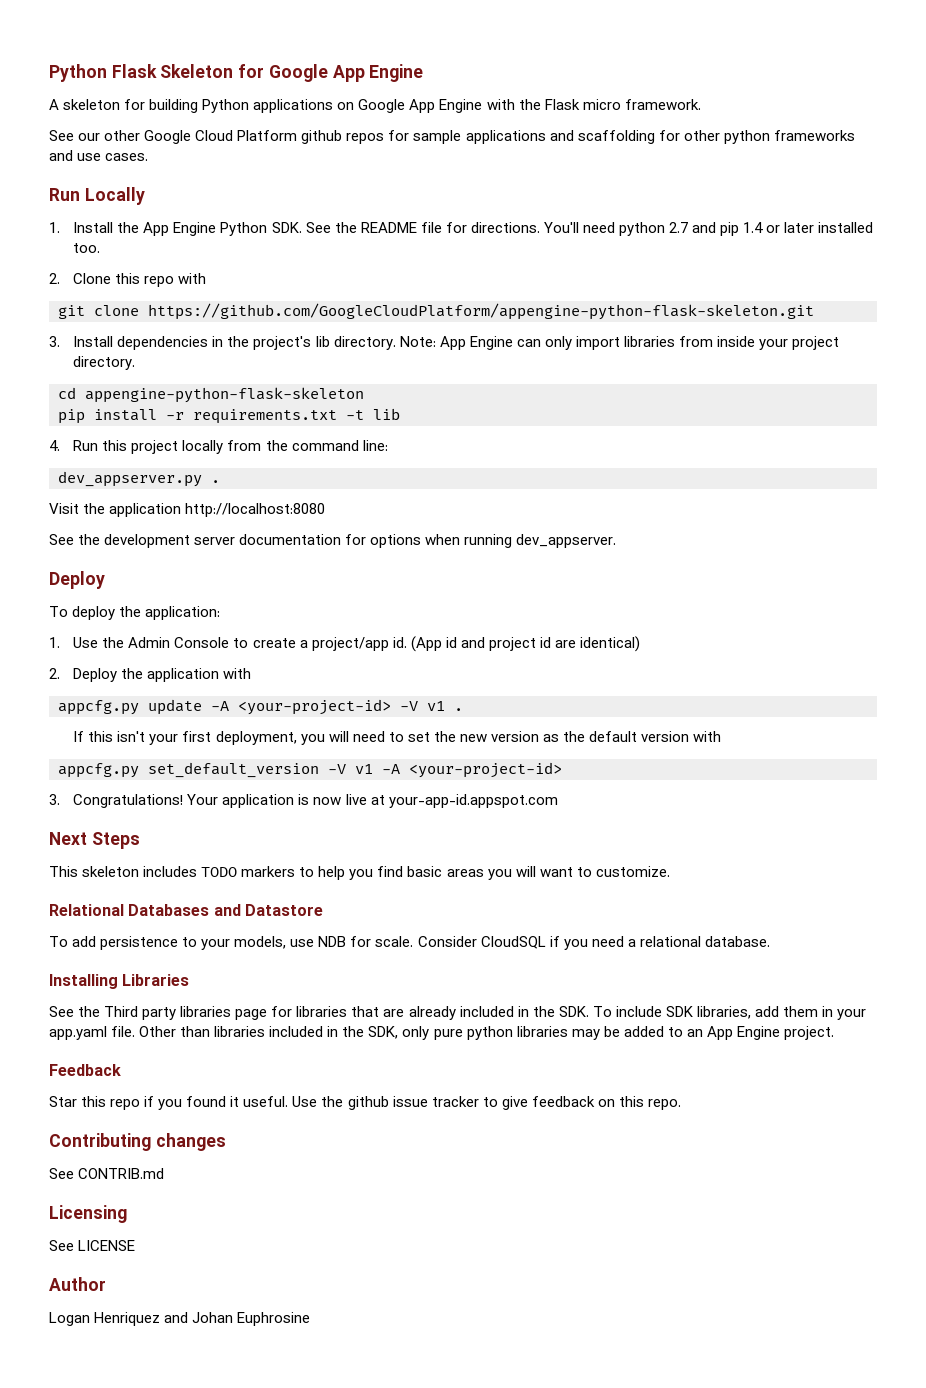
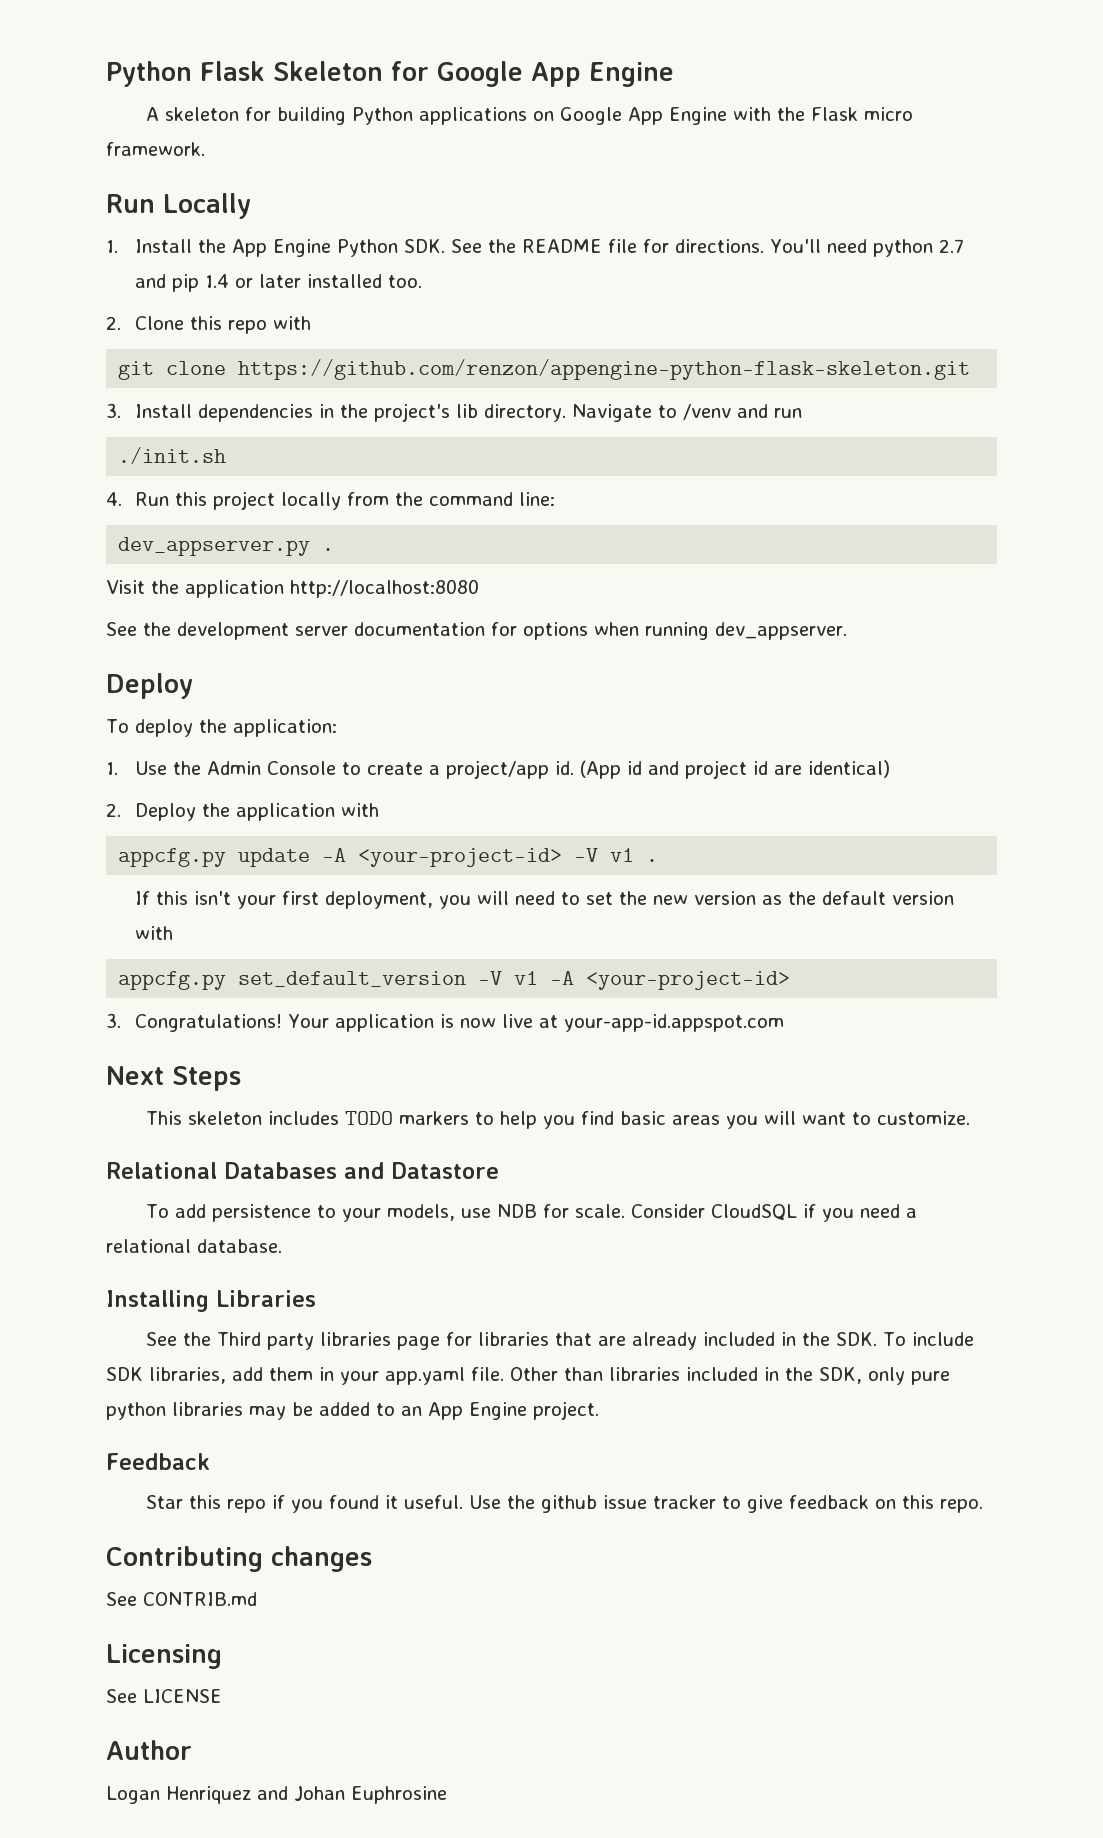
- See our other Google Cloud Platform github repos for sample applications and scaffolding for other python frameworks and use cases.
- git clone https://github.com/GoogleCloudPlatform/appengine-python-flask-skeleton.git
+ git clone https://github.com/renzon/appengine-python-flask-skeleton.git
- Note: App Engine can only import libraries from inside your project directory.
- cd appengine-python-flask-skeleton
- pip install -r requirements.txt -t lib
+ Navigate to /venv and run
+ ./init.sh

